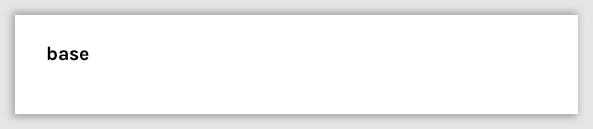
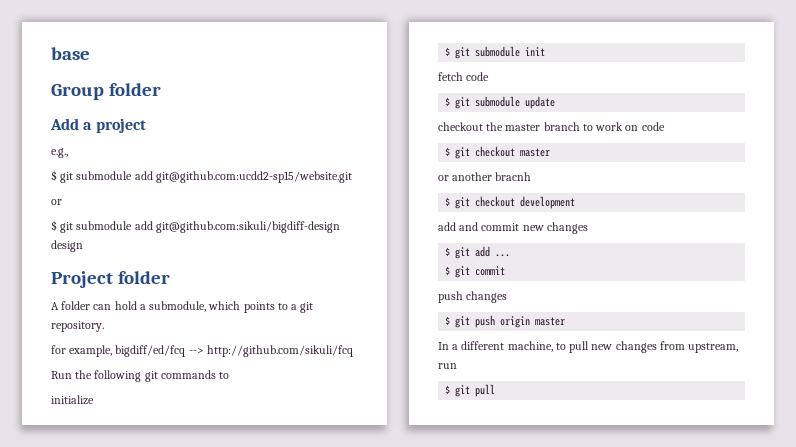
+ Group folder
+ Add a project
+ e.g.,
+ $ git submodule add git@github.com:ucdd2-sp15/website.git
+ or
+ $ git submodule add git@github.com:sikuli/bigdiff-design design
+ Project folder
+ A folder can hold a submodule, which points to a git repository.
+ for example, bigdiff/ed/fcq --> http://github.com/sikuli/fcq
+ Run the following git commands to
+ initialize
+ $ git submodule init
+ fetch code
+ $ git submodule update
+ checkout the master branch to work on code
+ $ git checkout master
+ or another bracnh
+ $ git checkout development
+ add and commit new changes
+ $ git add ...
+ $ git commit
+ push changes
+ $ git push origin master
+ In a different machine, to pull new changes from upstream, run
+ $ git pull

